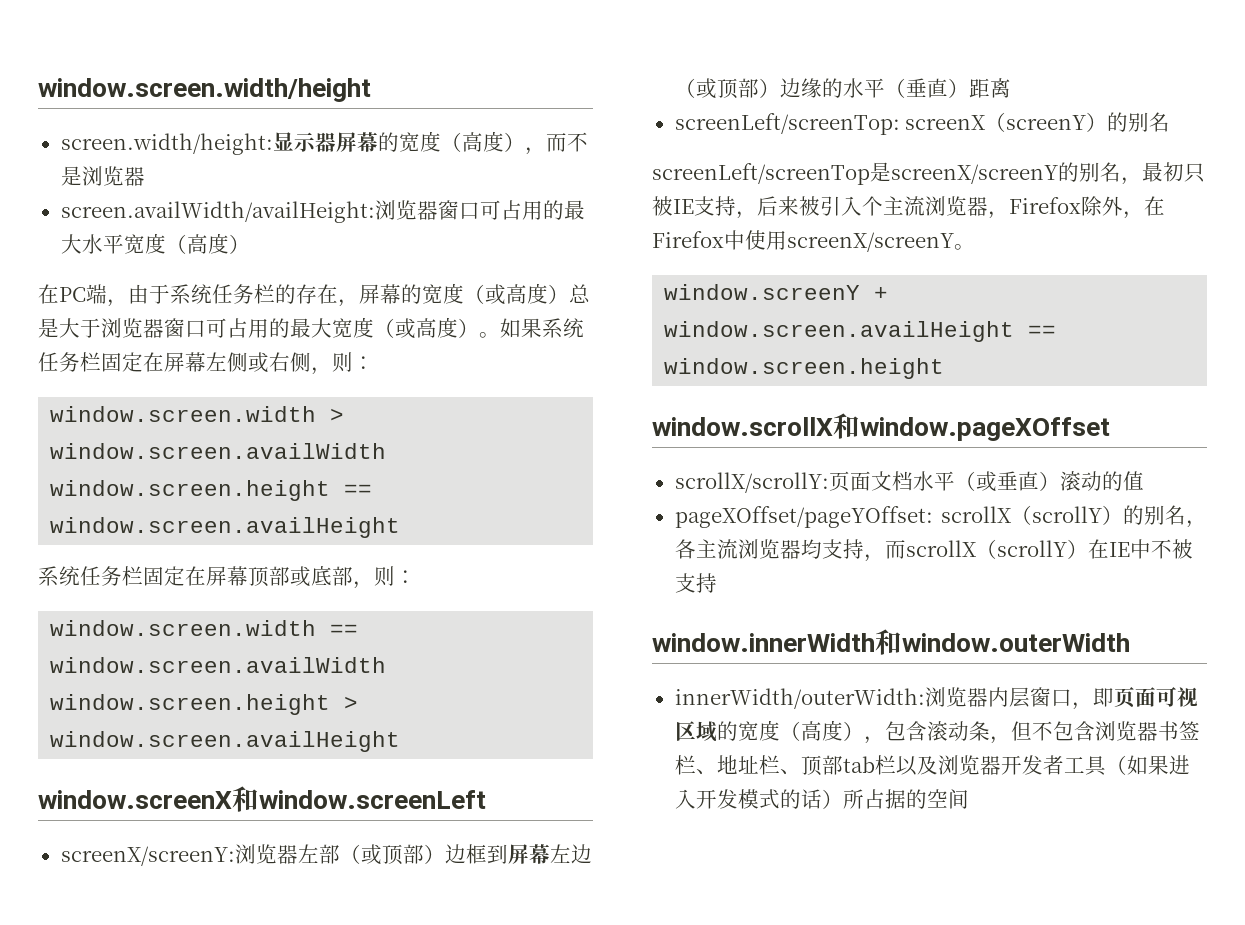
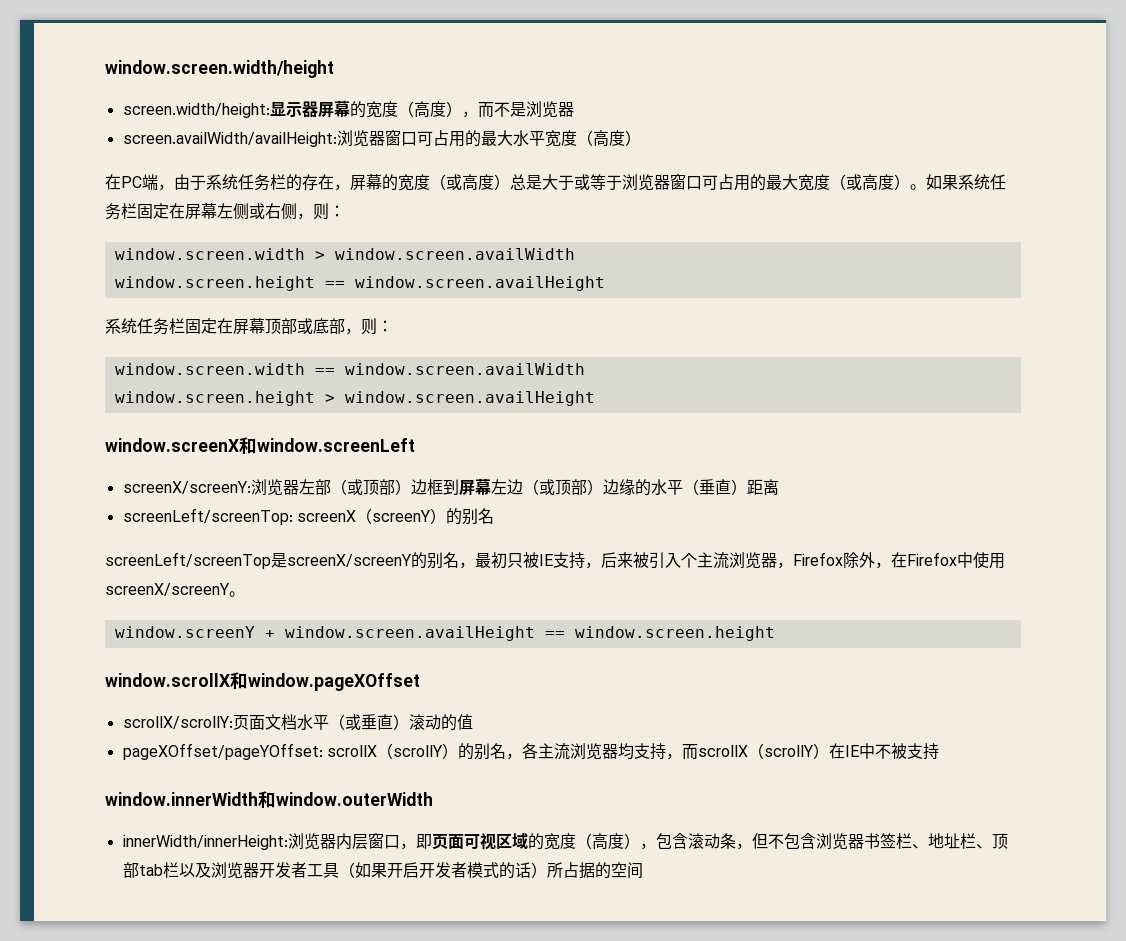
- 在PC端，由于系统任务栏的存在，屏幕的宽度（或高度）总是大于浏览器窗口可占用的最大宽度（或高度）。
+ 在PC端，由于系统任务栏的存在，屏幕的宽度（或高度）总是大于或等于浏览器窗口可占用的最大宽度（或高度）。
- innerWidth/outerWidth:浏览器内层窗口，即页面可视区域的宽度（高度），包含滚动条，但不包含浏览器书签栏、地址栏、顶部tab栏以及浏览器开发者工具（如果进入开发模式的话）所占据的空间
+ innerWidth/innerHeight:浏览器内层窗口，即页面可视区域的宽度（高度），包含滚动条，但不包含浏览器书签栏、地址栏、顶部tab栏以及浏览器开发者工具（如果开启开发者模式的话）所占据的空间

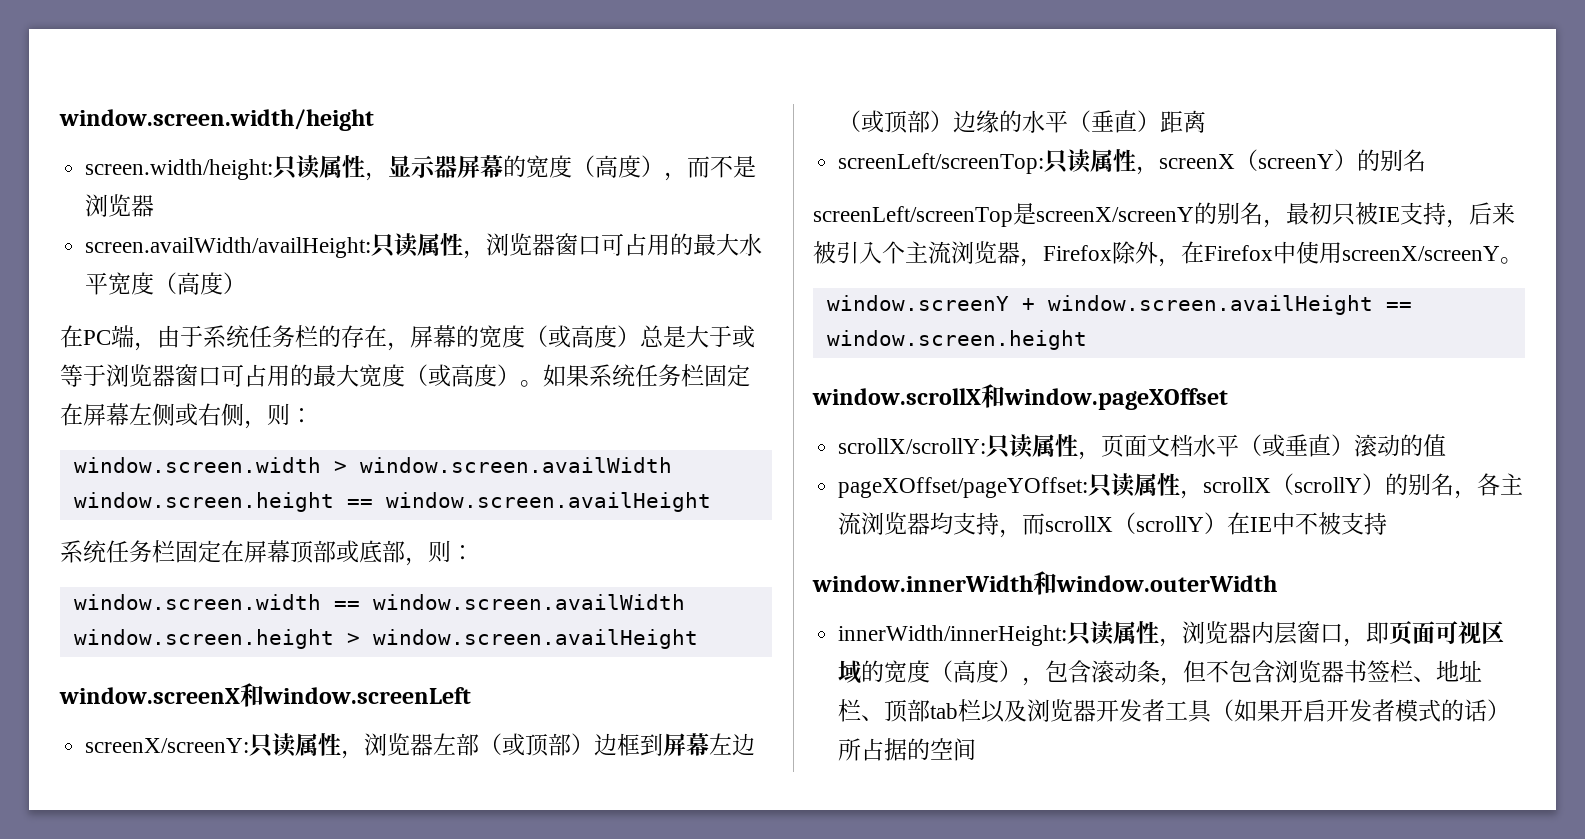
- screen.width/height:显示器屏幕的宽度（高度），而不是浏览器
+ screen.width/height:只读属性，显示器屏幕的宽度（高度），而不是浏览器
- screen.availWidth/availHeight:浏览器窗口可占用的最大水平宽度（高度）
+ screen.availWidth/availHeight:只读属性，浏览器窗口可占用的最大水平宽度（高度）
- screenX/screenY:浏览器左部（或顶部）边框到屏幕左边（或顶部）边缘的水平（垂直）距离
+ screenX/screenY:只读属性，浏览器左部（或顶部）边框到屏幕左边（或顶部）边缘的水平（垂直）距离
- screenLeft/screenTop: screenX（screenY）的别名
+ screenLeft/screenTop:只读属性，screenX（screenY）的别名
- scrollX/scrollY:页面文档水平（或垂直）滚动的值
+ scrollX/scrollY:只读属性，页面文档水平（或垂直）滚动的值
- pageXOffset/pageYOffset: scrollX（scrollY）的别名，各主流浏览器均支持，而scrollX（scrollY）在IE中不被支持
+ pageXOffset/pageYOffset:只读属性，scrollX（scrollY）的别名，各主流浏览器均支持，而scrollX（scrollY）在IE中不被支持
- innerWidth/innerHeight:浏览器内层窗口，即页面可视区域的宽度（高度），包含滚动条，但不包含浏览器书签栏、地址栏、顶部tab栏以及浏览器开发者工具（如果开启开发者模式的话）所占据的空间
+ innerWidth/innerHeight:只读属性，浏览器内层窗口，即页面可视区域的宽度（高度），包含滚动条，但不包含浏览器书签栏、地址栏、顶部tab栏以及浏览器开发者工具（如果开启开发者模式的话）所占据的空间

